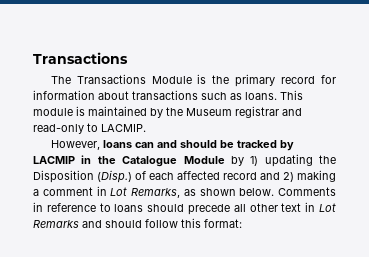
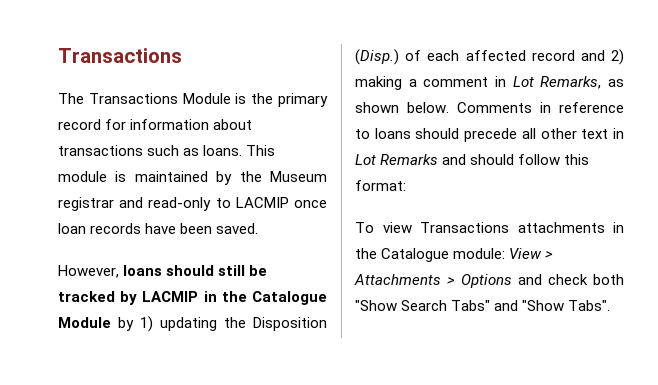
- This module is maintained by the Museum registrar and read-only to LACMIP.
+ This module is maintained by the Museum registrar and read-only to LACMIP once loan records have been saved.
- However, loans can and should be tracked by LACMIP in the Catalogue Module by 1) updating the Disposition (Disp.) of each affected record and 2) making a comment in Lot Remarks, as shown below.
+ However, loans should still be tracked by LACMIP in the Catalogue Module by 1) updating the Disposition (Disp.) of each affected record and 2) making a comment in Lot Remarks, as shown below.
+ To view Transactions attachments in the Catalogue module: View > Attachments > Options and check both "Show Search Tabs" and "Show Tabs".

